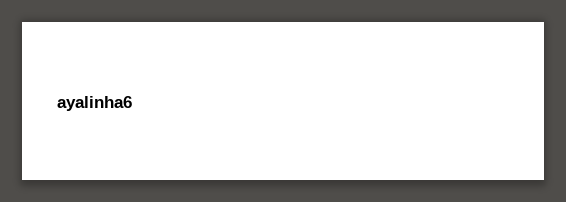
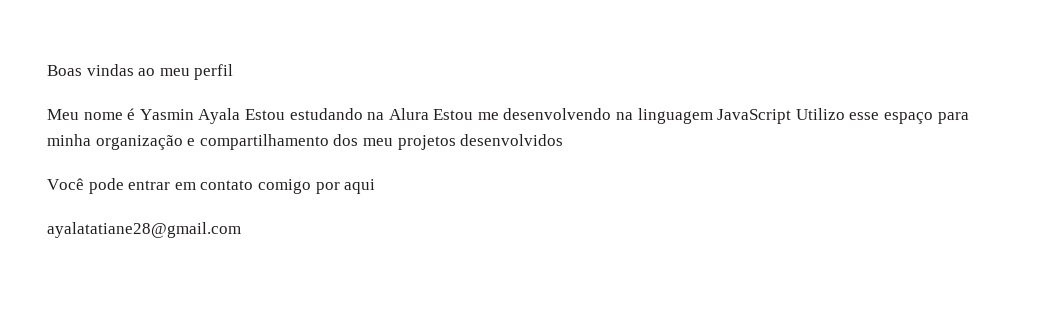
- ayalinha6
+ Boas vindas ao meu perfil
+ Meu nome é Yasmin Ayala Estou estudando na Alura Estou me desenvolvendo na linguagem JavaScript Utilizo esse espaço para minha organização e compartilhamento dos meu projetos desenvolvidos
+ Você pode entrar em contato comigo por aqui
+ ayalatatiane28@gmail.com

